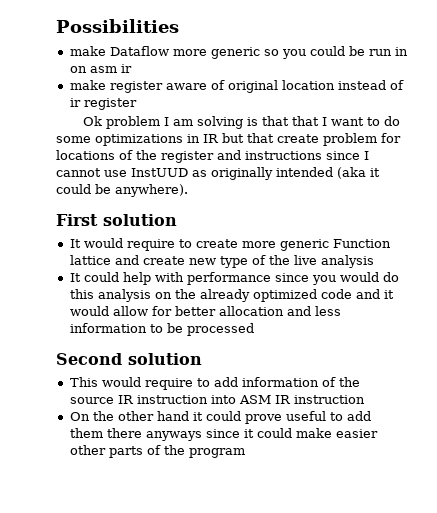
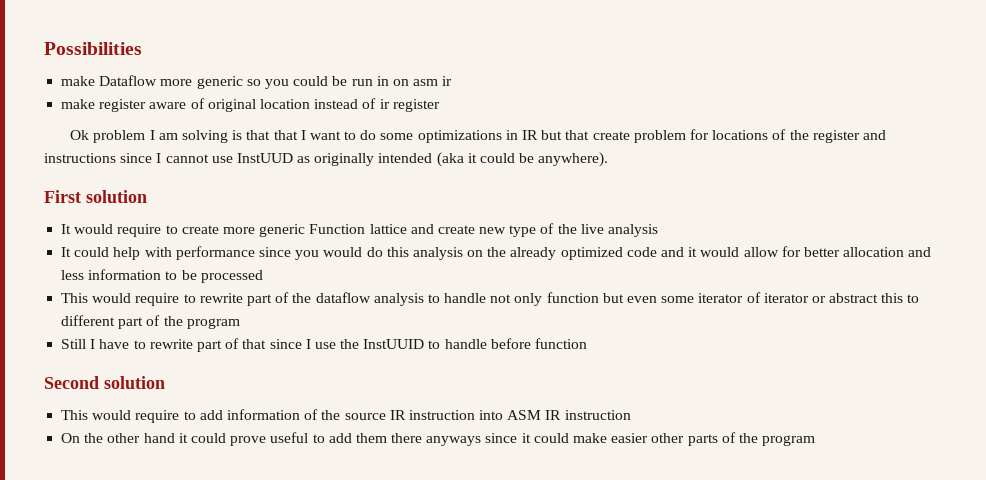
+ This would require to rewrite part of the dataflow analysis to handle not only function but even some iterator of iterator or abstract this to different part of the program
+ Still I have to rewrite part of that since I use the InstUUID to handle before function

